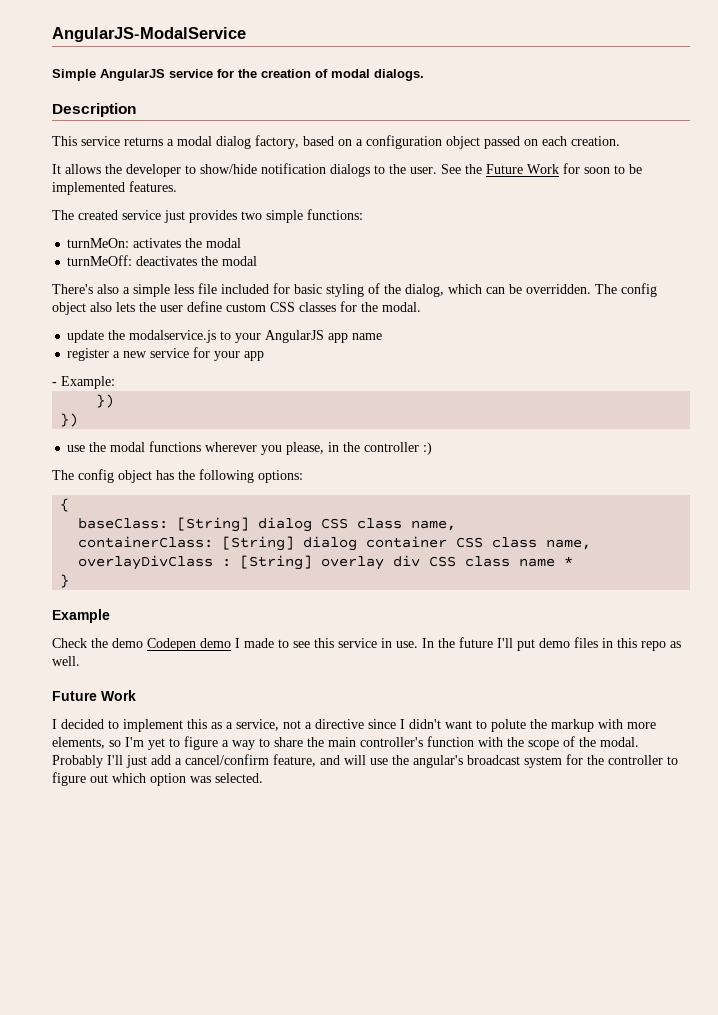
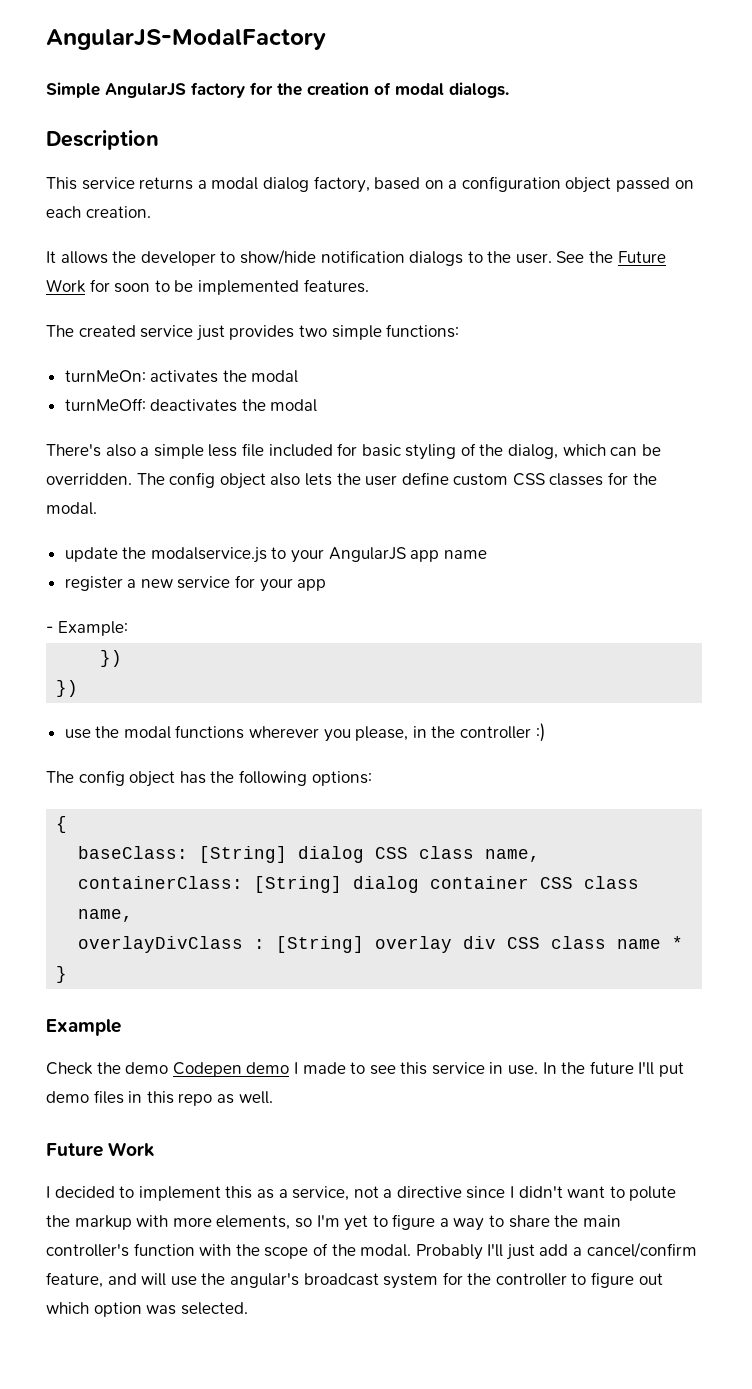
- AngularJS-ModalService
+ AngularJS-ModalFactory
- Simple AngularJS service for the creation of modal dialogs.
+ Simple AngularJS factory for the creation of modal dialogs.

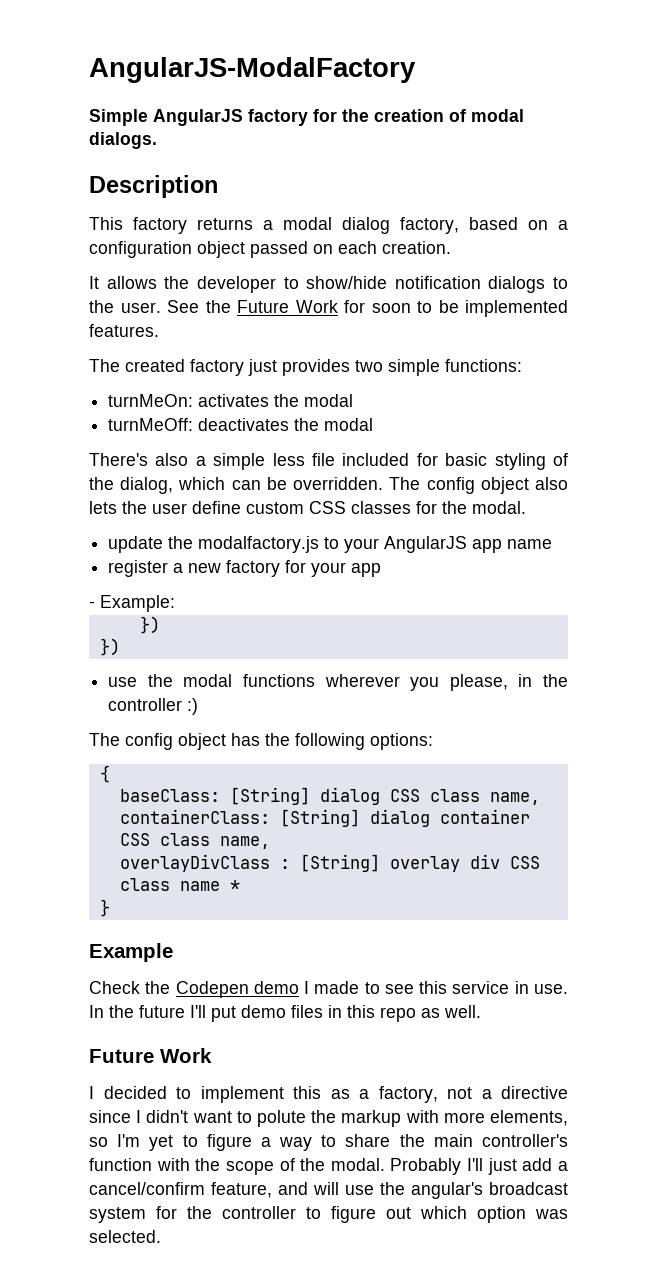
- This service returns a modal dialog factory, based on a configuration object passed on each creation.
+ This factory returns a modal dialog factory, based on a configuration object passed on each creation.
- The created service just provides two simple functions:
+ The created factory just provides two simple functions:
- update the modalservice.js to your AngularJS app name
+ update the modalfactory.js to your AngularJS app name
- register a new service for your app
+ register a new factory for your app
- Check the demo Codepen demo I made to see this service in use.
+ Check the Codepen demo I made to see this service in use.
- I decided to implement this as a service, not a directive since I didn't want to polute the markup with more elements, so I'm yet to figure a way to share the main controller's function with the scope of the modal.
+ I decided to implement this as a factory, not a directive since I didn't want to polute the markup with more elements, so I'm yet to figure a way to share the main controller's function with the scope of the modal.

